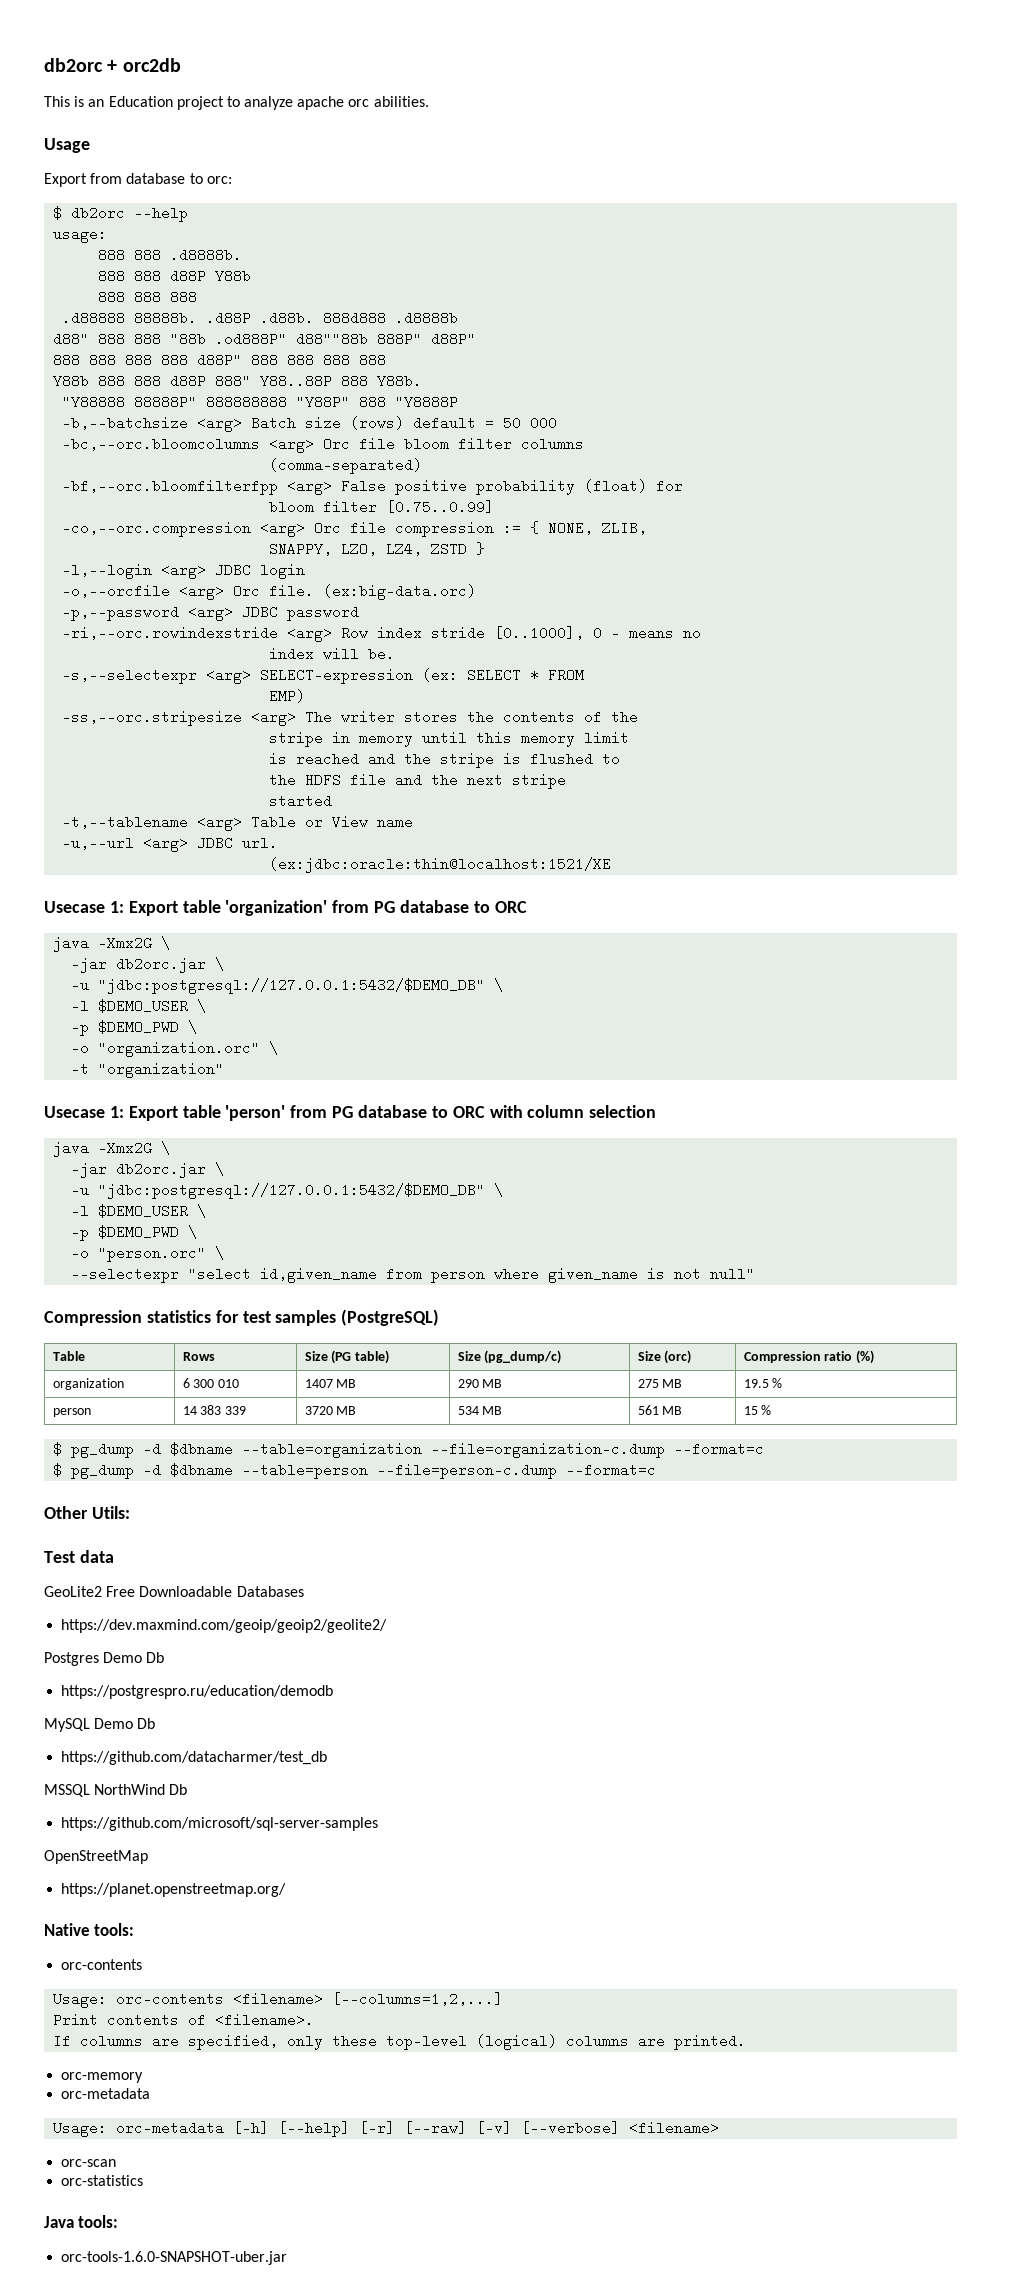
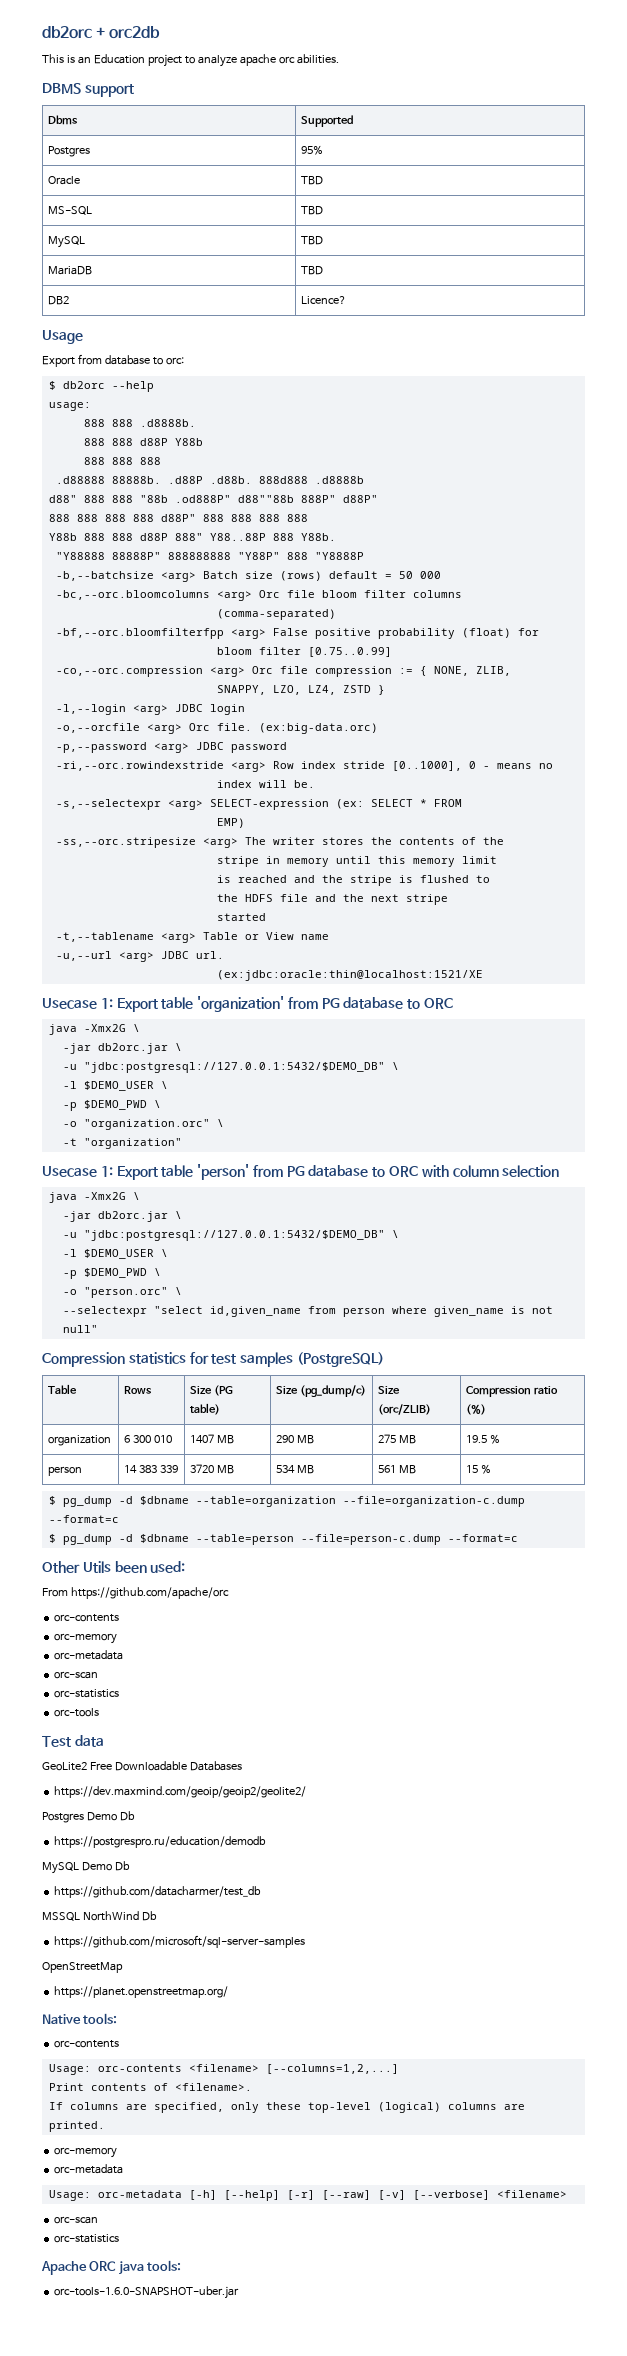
+ DBMS support
+ Dbms | Supported
+ Postgres | 95%
+ Oracle | TBD
+ MS-SQL | TBD
+ MySQL | TBD
+ MariaDB | TBD
+ DB2 | Licence?
- Table | Rows | Size (PG table) | Size (pg_dump/c) | Size (orc) | Compression ratio (%)
+ Table | Rows | Size (PG table) | Size (pg_dump/c) | Size (orc/ZLIB) | Compression ratio (%)
- Other Utils:
+ Other Utils been used:
+ From https://github.com/apache/orc
+ orc-contents
+ orc-memory
+ orc-metadata
+ orc-scan
+ orc-statistics
+ orc-tools
- Java tools:
+ Apache ORC java tools:

